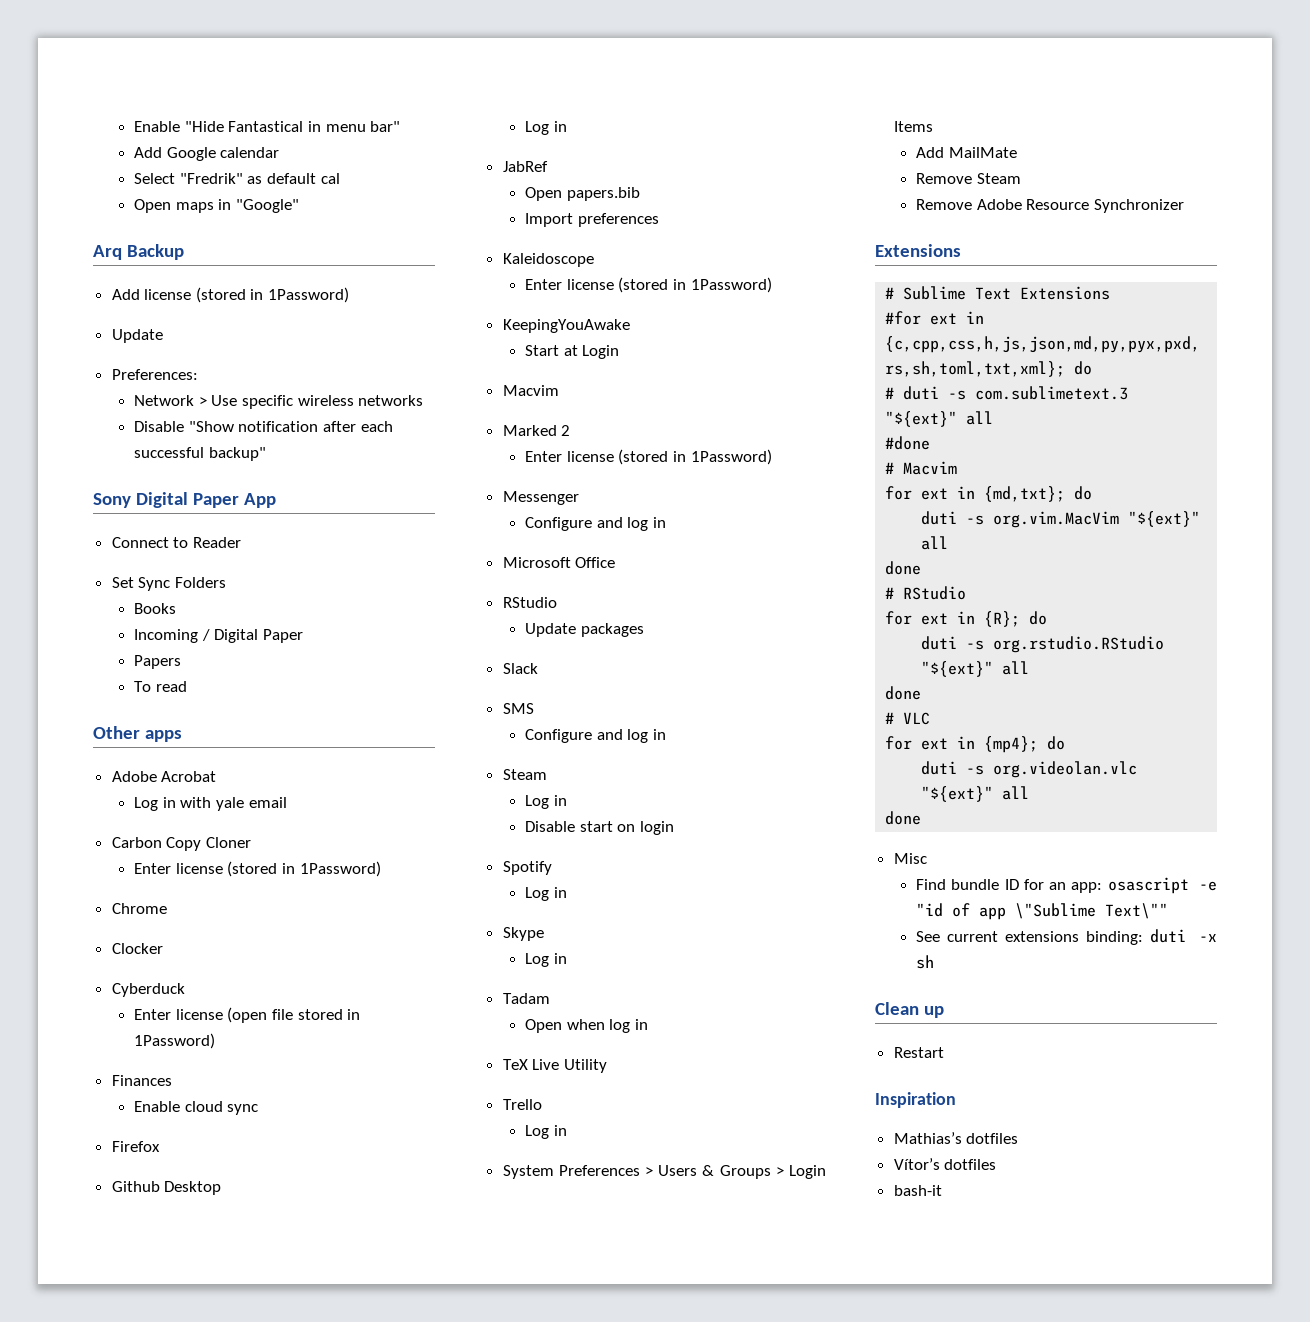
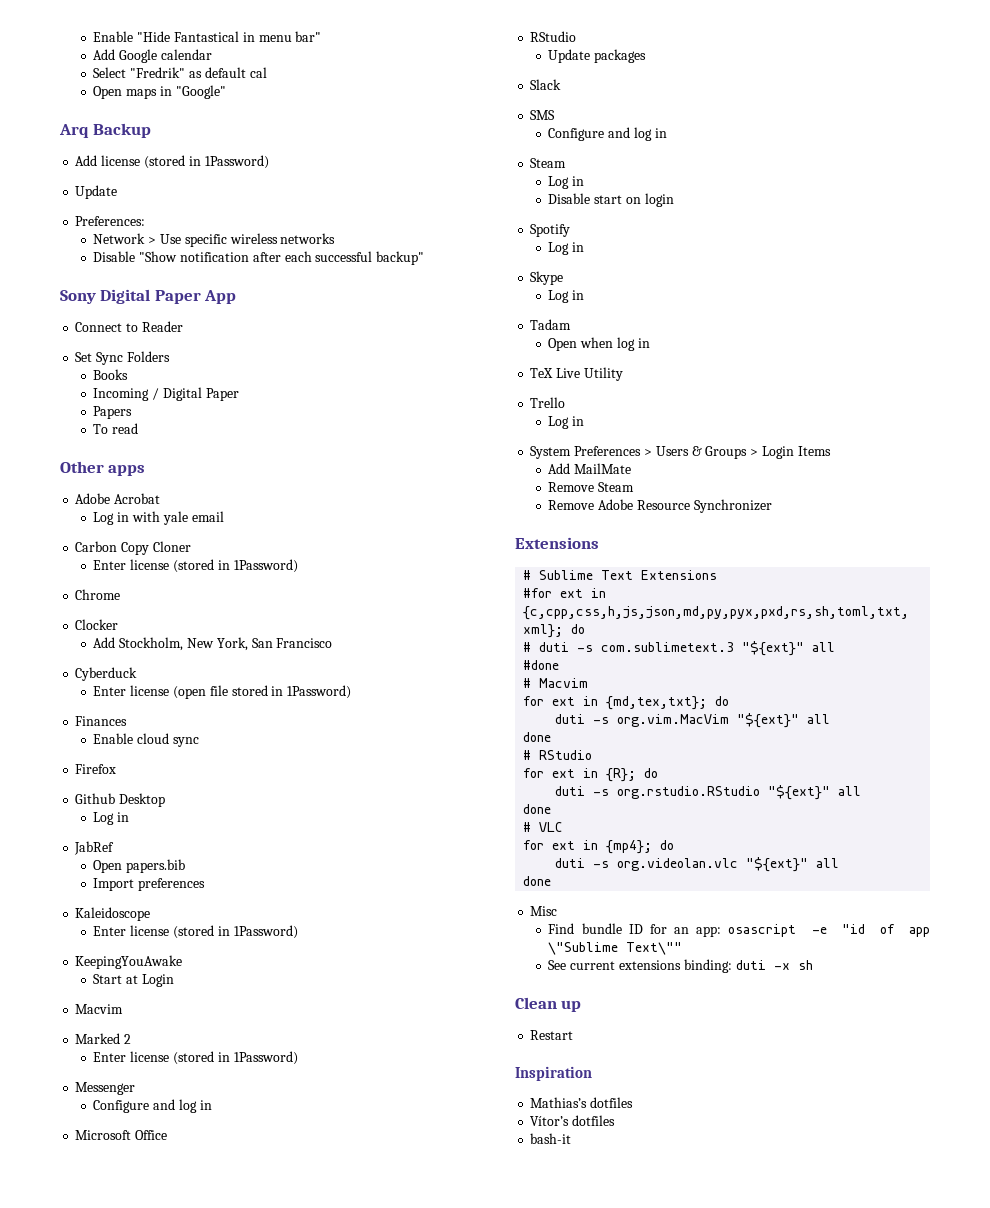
+ Add Stockholm, New York, San Francisco
- for ext in {md,txt}; do
+ for ext in {md,tex,txt}; do

